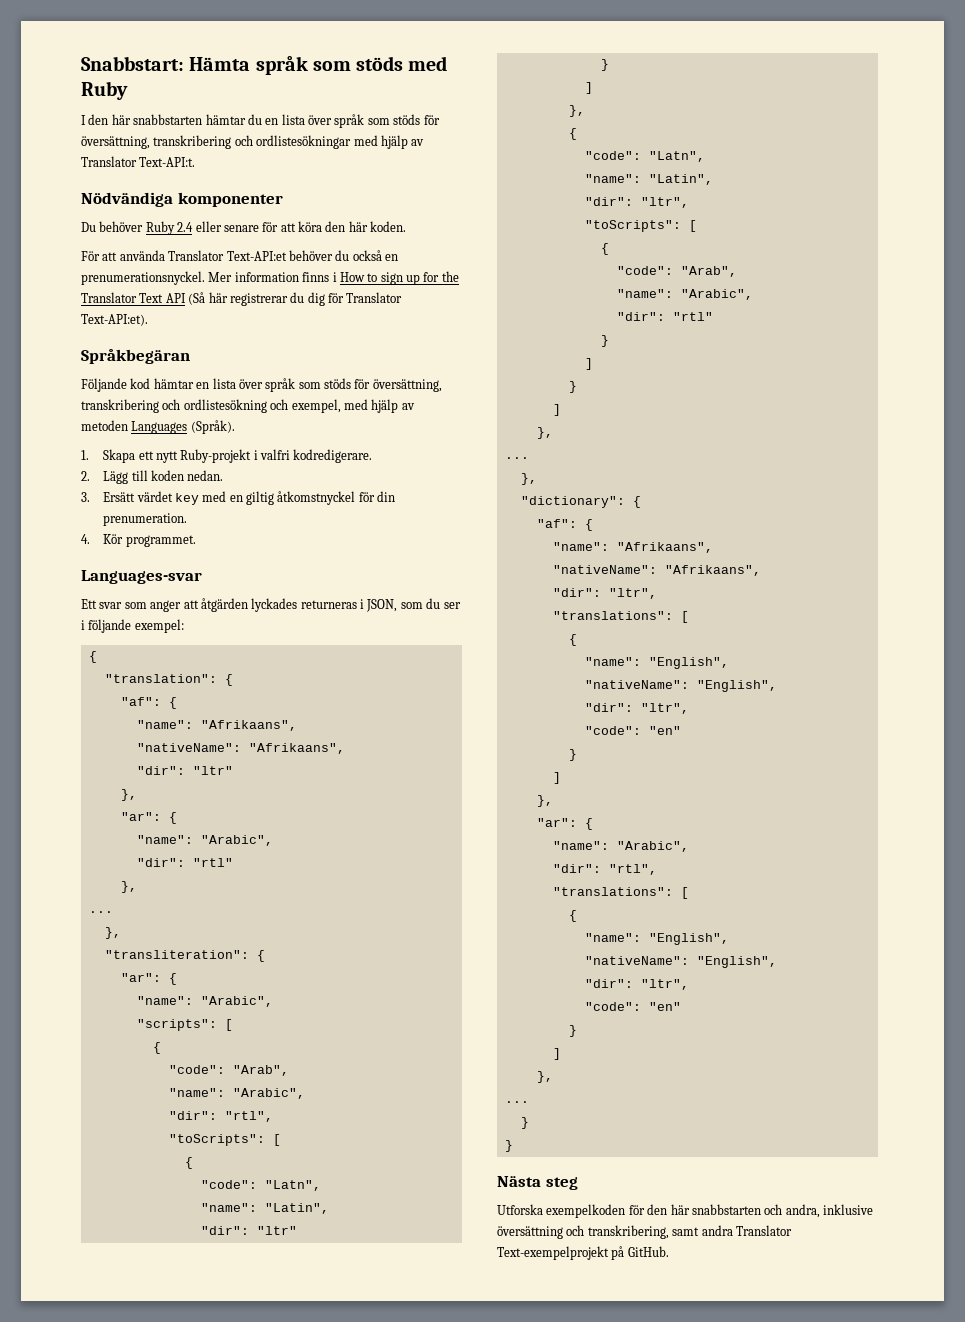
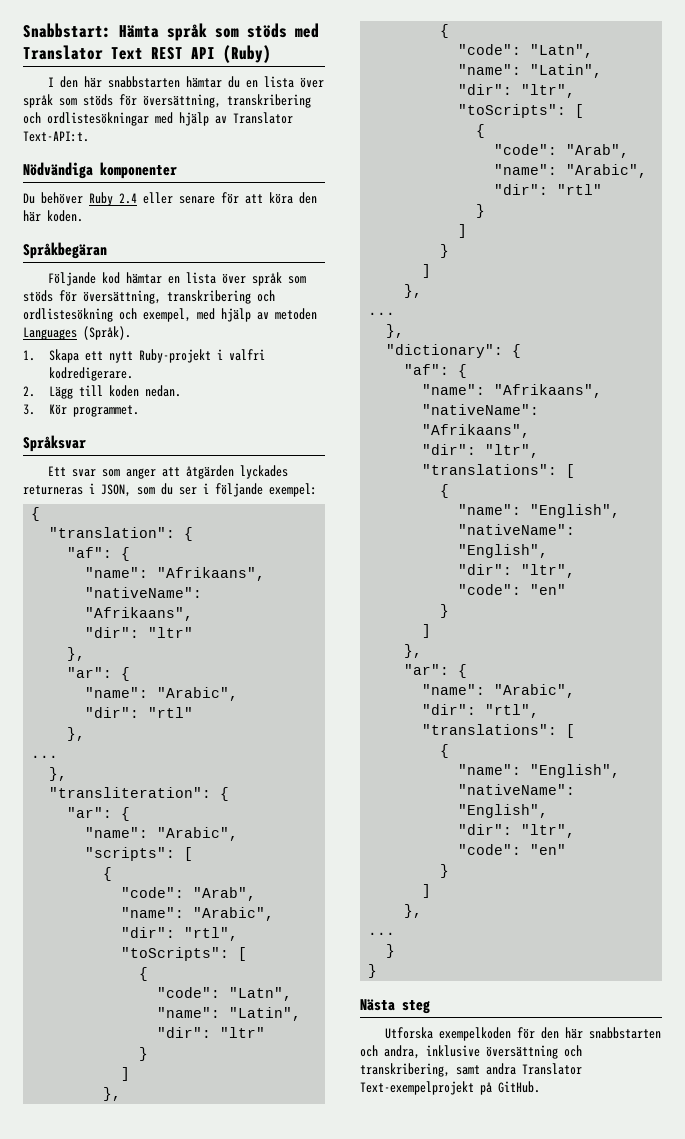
- Snabbstart: Hämta språk som stöds med Ruby
+ Snabbstart: Hämta språk som stöds med Translator Text REST API (Ruby)
- För att använda Translator Text-API:et behöver du också en prenumerationsnyckel. Mer information finns i How to sign up for the Translator Text API (Så här registrerar du dig för Translator Text-API:et).
- 3. Ersätt värdet key med en giltig åtkomstnyckel för din prenumeration.
- 4. Kör programmet.
+ 3. Kör programmet.
- Languages-svar
+ Språksvar

